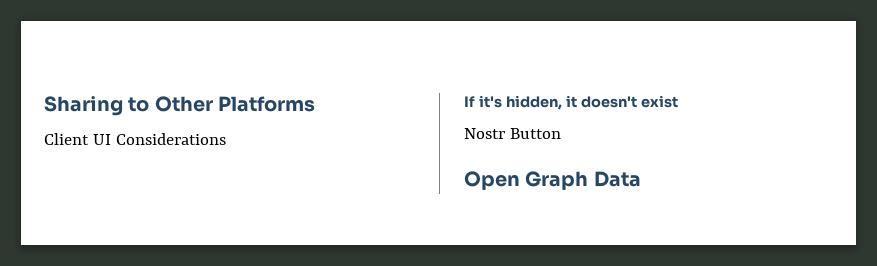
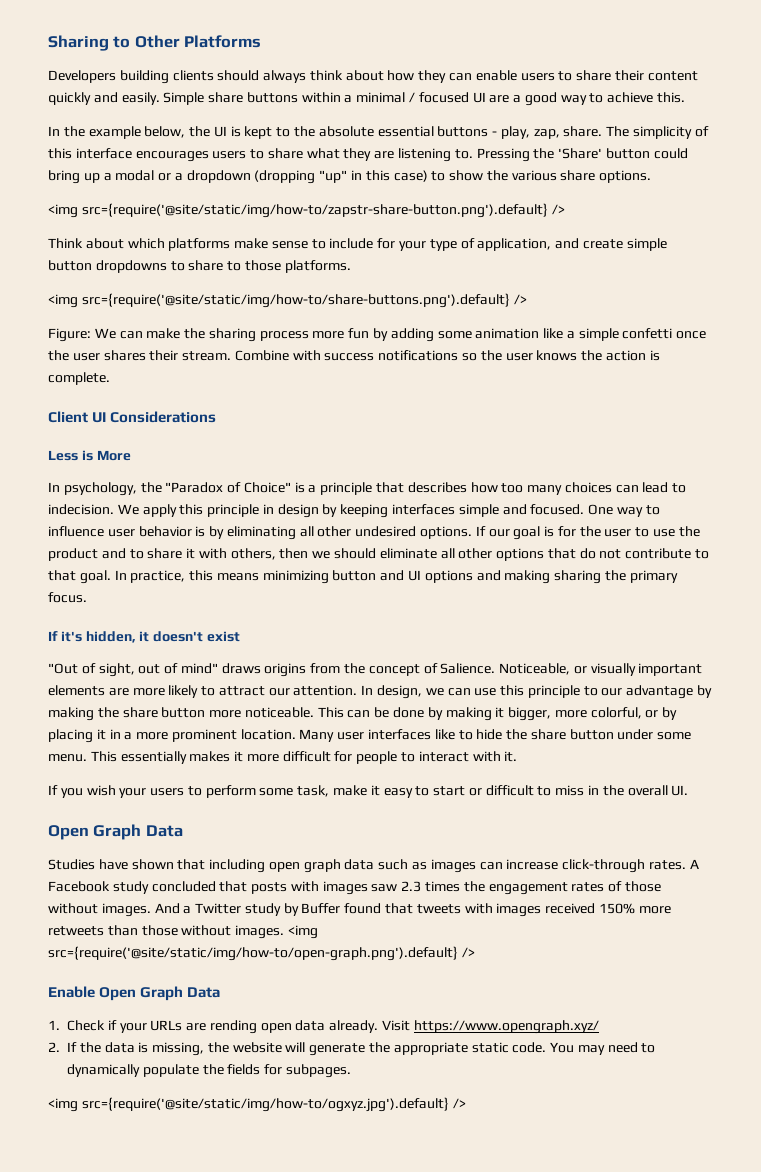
+ Developers building clients should always think about how they can enable users to share their content quickly and easily. Simple share buttons within a minimal / focused UI are a good way to achieve this.
+ In the example below, the UI is kept to the absolute essential buttons - play, zap, share. The simplicity of this interface encourages users to share what they are listening to. Pressing the 'Share' button could bring up a modal or a dropdown (dropping "up" in this case) to show the various share options.
+ <img src={require('@site/static/img/how-to/zapstr-share-button.png').default} />
+ Think about which platforms make sense to include for your type of application, and create simple button dropdowns to share to those platforms.
+ <img src={require('@site/static/img/how-to/share-buttons.png').default} />
+ Figure: We can make the sharing process more fun by adding some animation like a simple confetti once the user shares their stream. Combine with success notifications so the user knows the action is complete.
  Client UI Considerations
+ Less is More
+ In psychology, the "Paradox of Choice" is a principle that describes how too many choices can lead to indecision. We apply this principle in design by keeping interfaces simple and focused. One way to influence user behavior is by eliminating all other undesired options. If our goal is for the user to use the product and to share it with others, then we should eliminate all other options that do not contribute to that goal. In practice, this means minimizing button and UI options and making sharing the primary focus.
- Nostr Button
+ "Out of sight, out of mind" draws origins from the concept of Salience. Noticeable, or visually important elements are more likely to attract our attention. In design, we can use this principle to our advantage by making the share button more noticeable. This can be done by making it bigger, more colorful, or by placing it in a more prominent location. Many user interfaces like to hide the share button under some menu. This essentially makes it more difficult for people to interact with it.
+ If you wish your users to perform some task, make it easy to start or difficult to miss in the overall UI.
  Open Graph Data
+ Studies have shown that including open graph data such as images can increase click-through rates. A Facebook study concluded that posts with images saw 2.3 times the engagement rates of those without images. And a Twitter study by Buffer found that tweets with images received 150% more retweets than those without images. <img src={require('@site/static/img/how-to/open-graph.png').default} />
+ Enable Open Graph Data
+ 1. Check if your URLs are rending open data already. Visit https://www.opengraph.xyz/
+ 2. If the data is missing, the website will generate the appropriate static code. You may need to dynamically populate the fields for subpages.
+ <img src={require('@site/static/img/how-to/ogxyz.jpg').default} />

